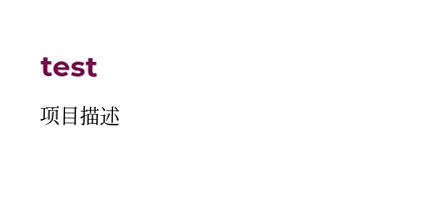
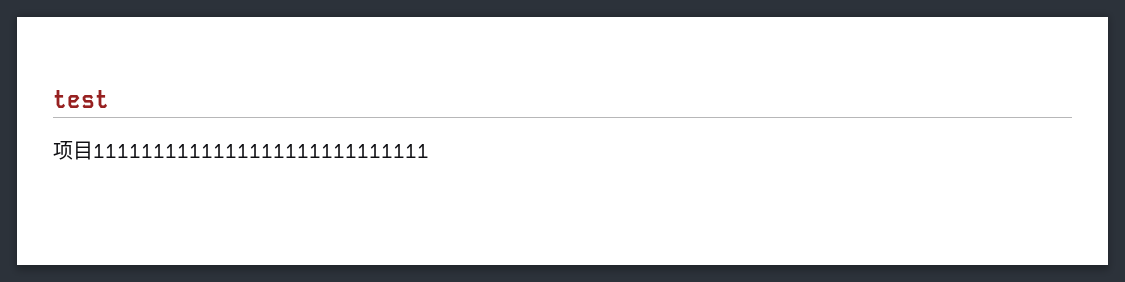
- 项目描述
+ 项目1111111111111111111111111111

